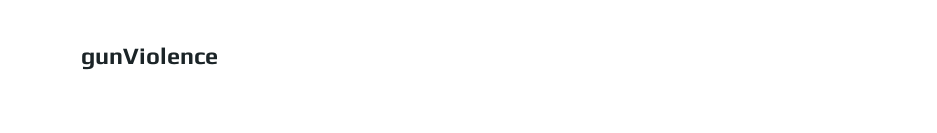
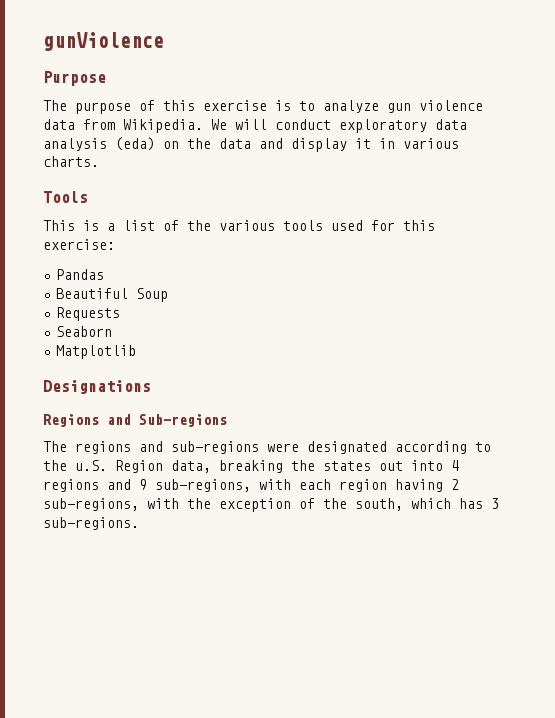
+ Purpose
+ The purpose of this exercise is to analyze gun violence data from Wikipedia. We will conduct exploratory data analysis (eda) on the data and display it in various charts.
+ Tools
+ This is a list of the various tools used for this exercise:
+ Pandas
+ Beautiful Soup
+ Requests
+ Seaborn
+ Matplotlib
+ Designations
+ Regions and Sub-regions
+ The regions and sub-regions were designated according to the u.S. Region data, breaking the states out into 4 regions and 9 sub-regions, with each region having 2 sub-regions, with the exception of the south, which has 3 sub-regions.

